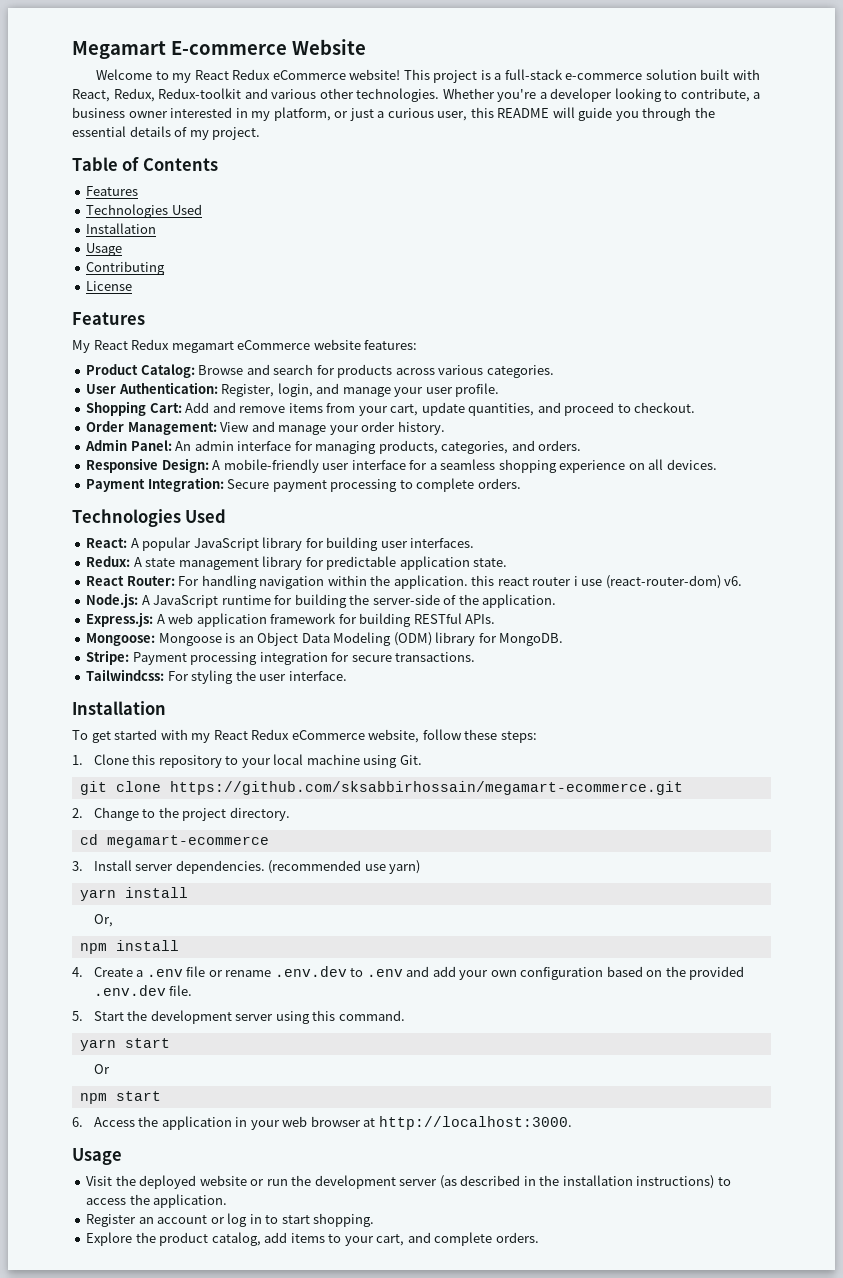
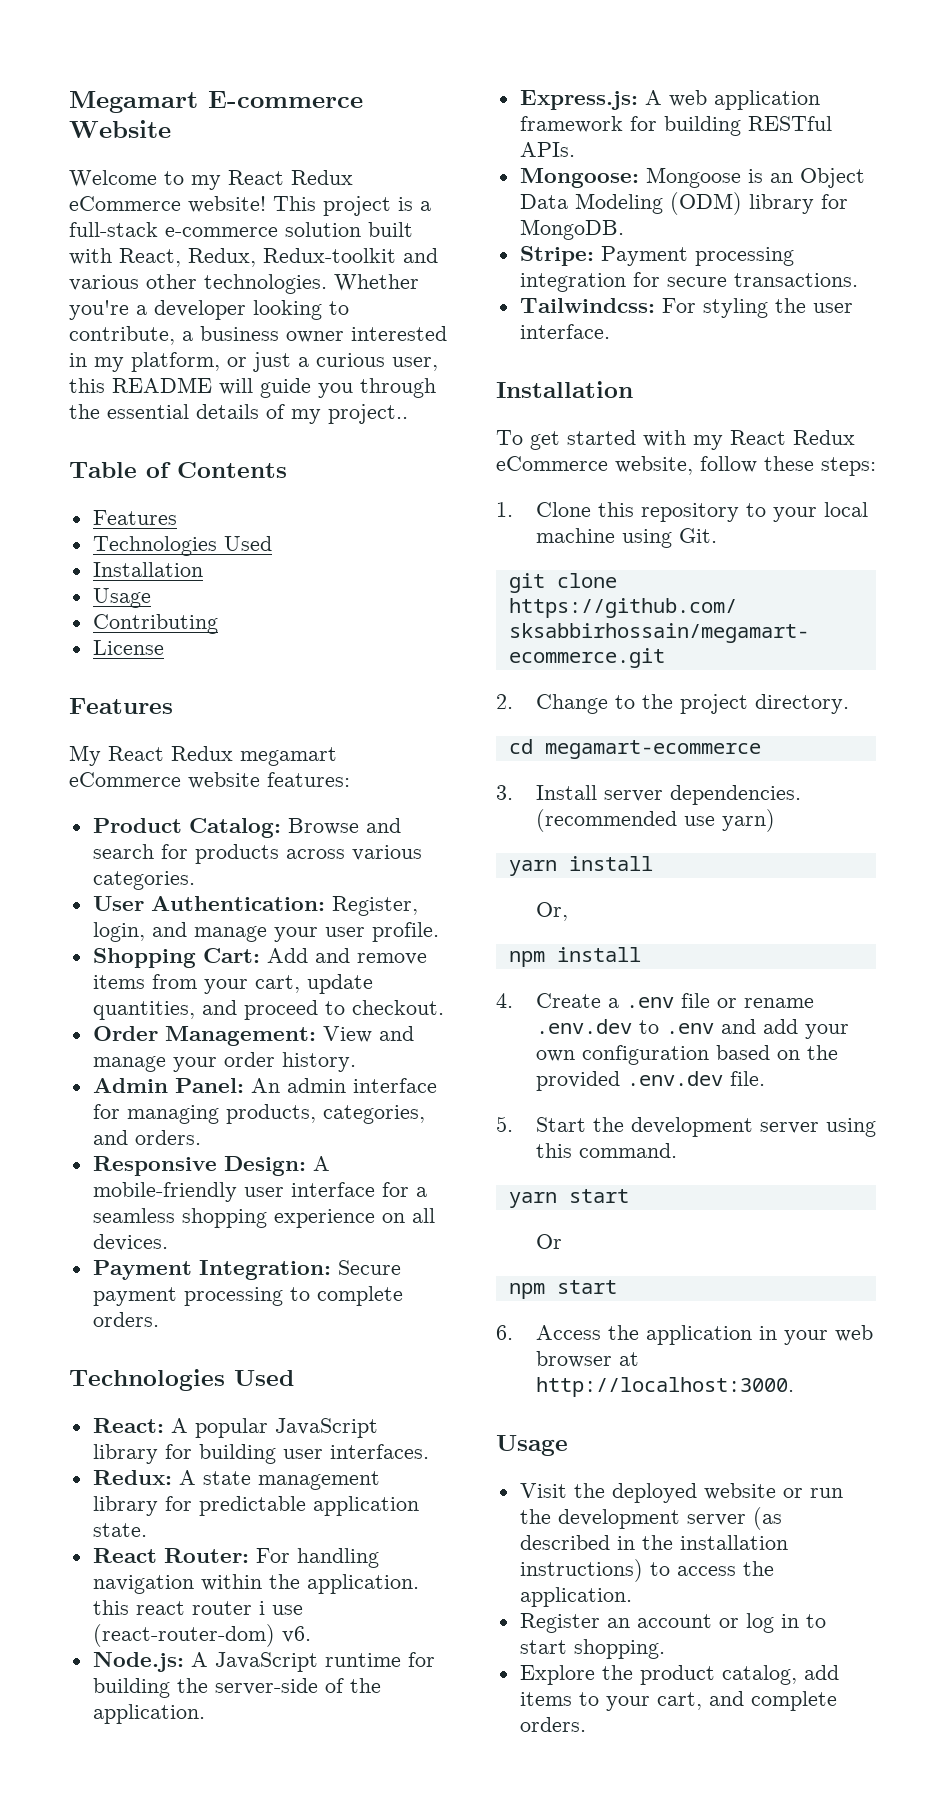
- Whether you're a developer looking to contribute, a business owner interested in my platform, or just a curious user, this README will guide you through the essential details of my project.
+ Whether you're a developer looking to contribute, a business owner interested in my platform, or just a curious user, this README will guide you through the essential details of my project..

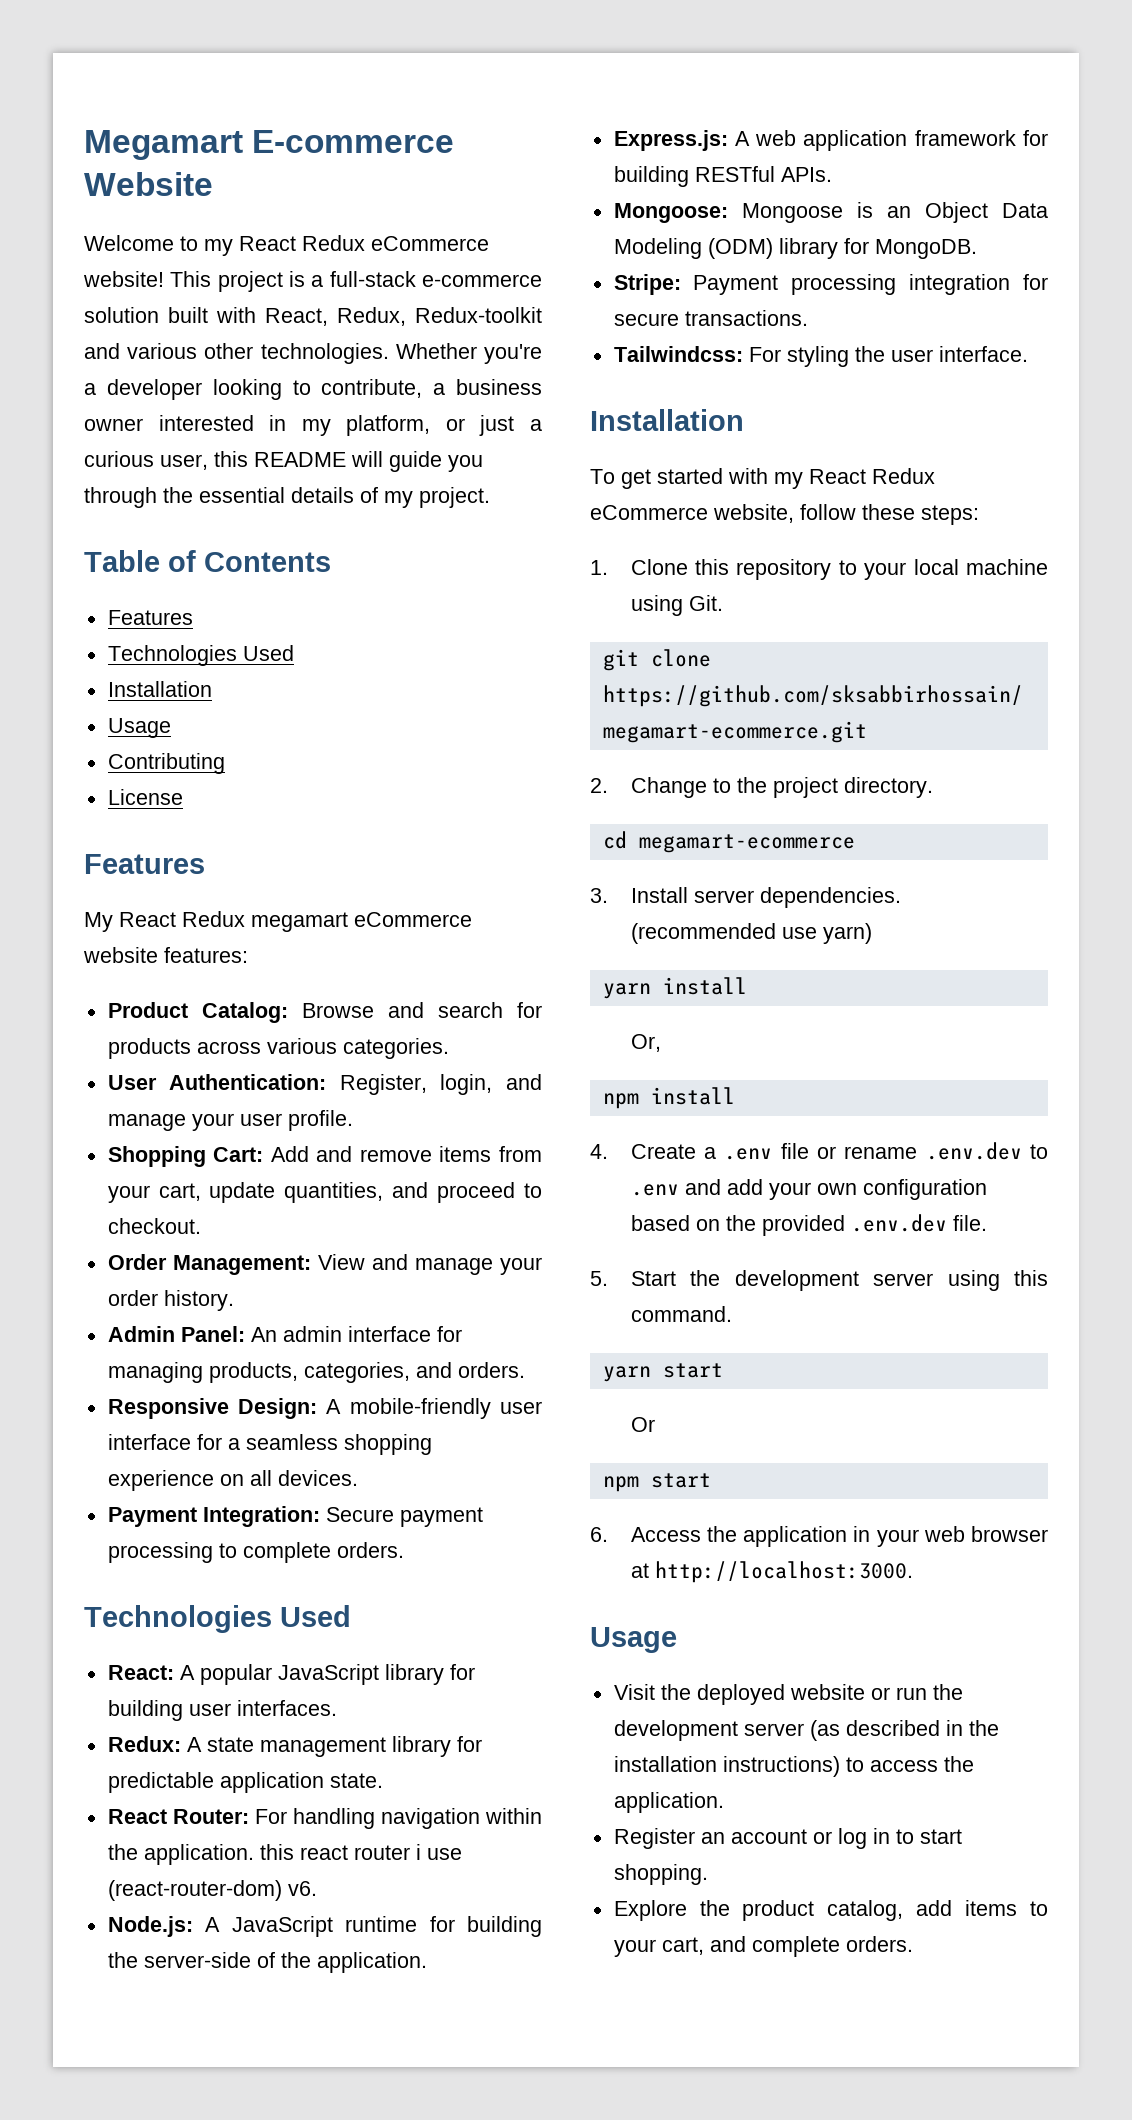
- Whether you're a developer looking to contribute, a business owner interested in my platform, or just a curious user, this README will guide you through the essential details of my project..
+ Whether you're a developer looking to contribute, a business owner interested in my platform, or just a curious user, this README will guide you through the essential details of my project.

